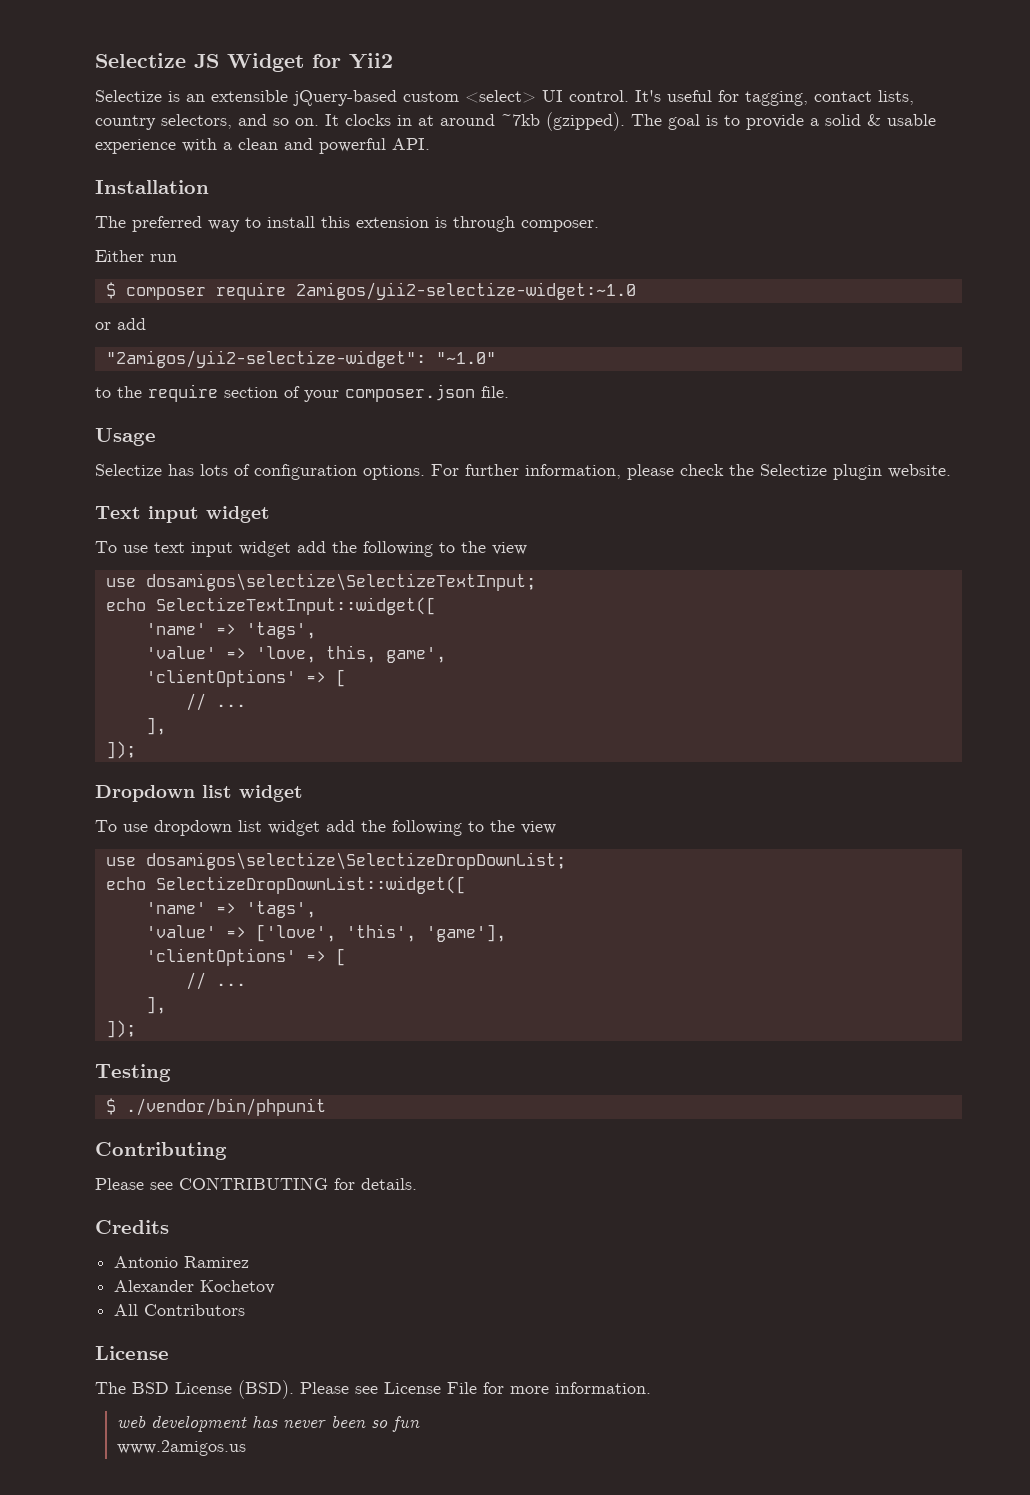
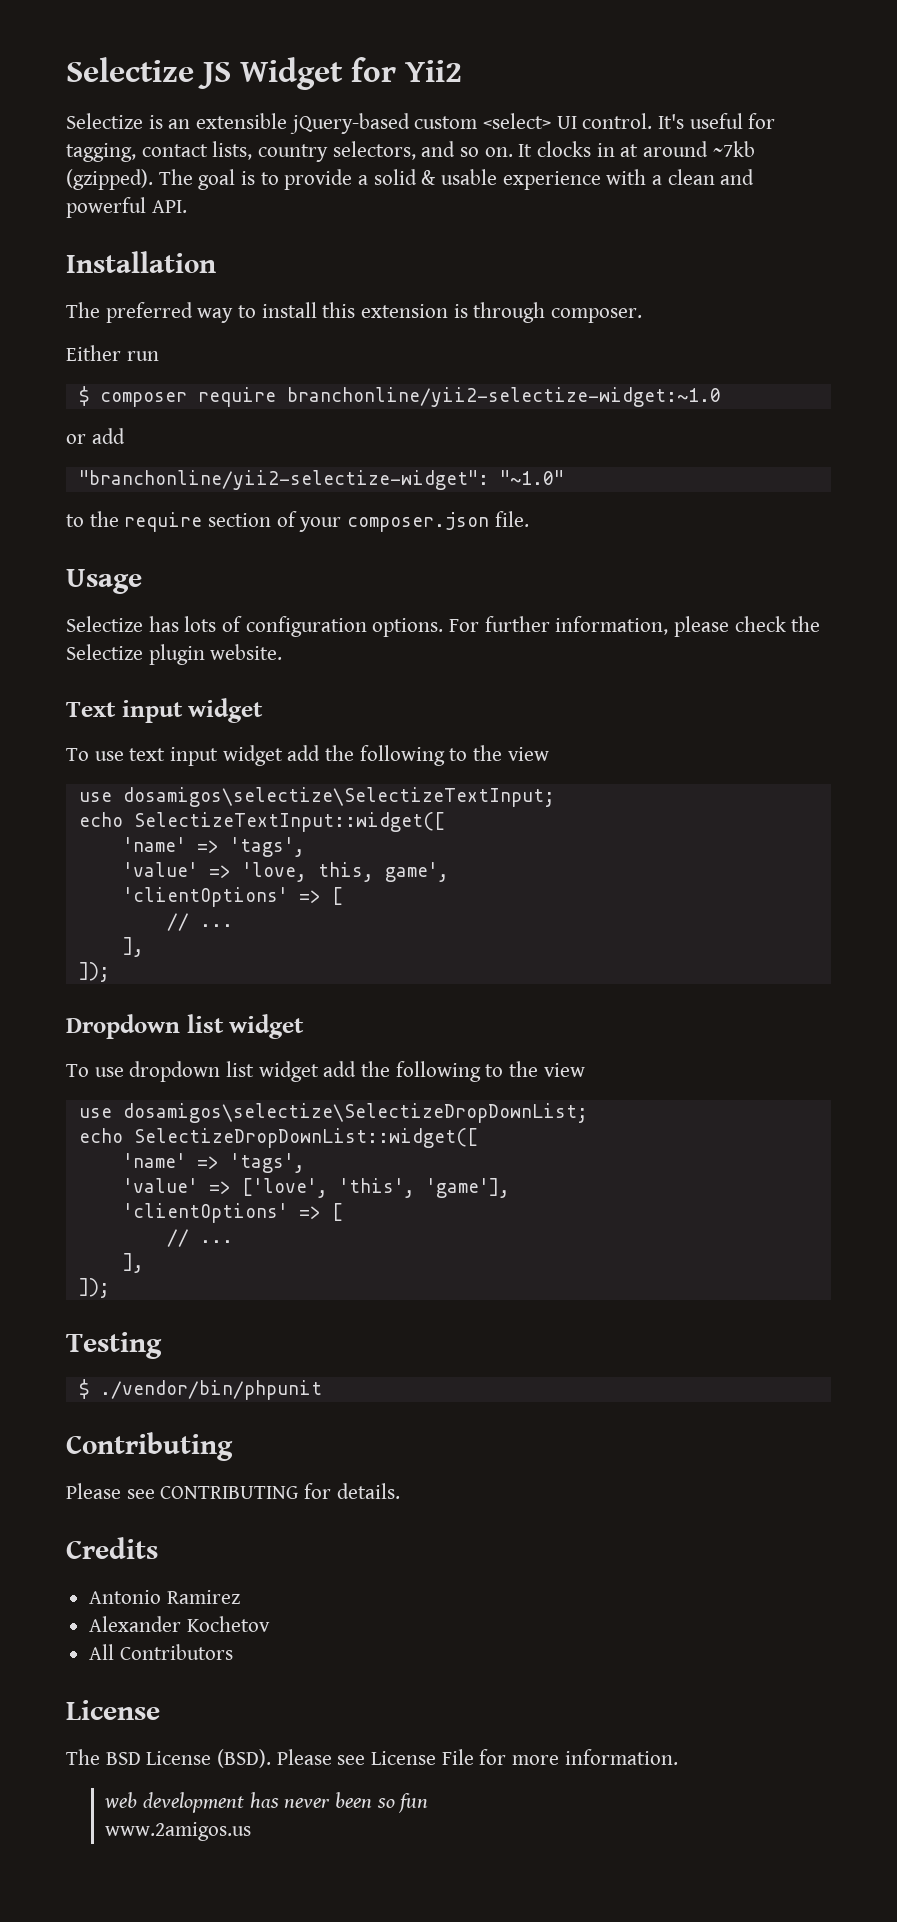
- $ composer require 2amigos/yii2-selectize-widget:~1.0
+ $ composer require branchonline/yii2-selectize-widget:~1.0
- "2amigos/yii2-selectize-widget": "~1.0"
+ "branchonline/yii2-selectize-widget": "~1.0"

